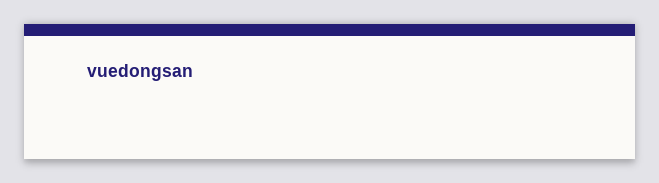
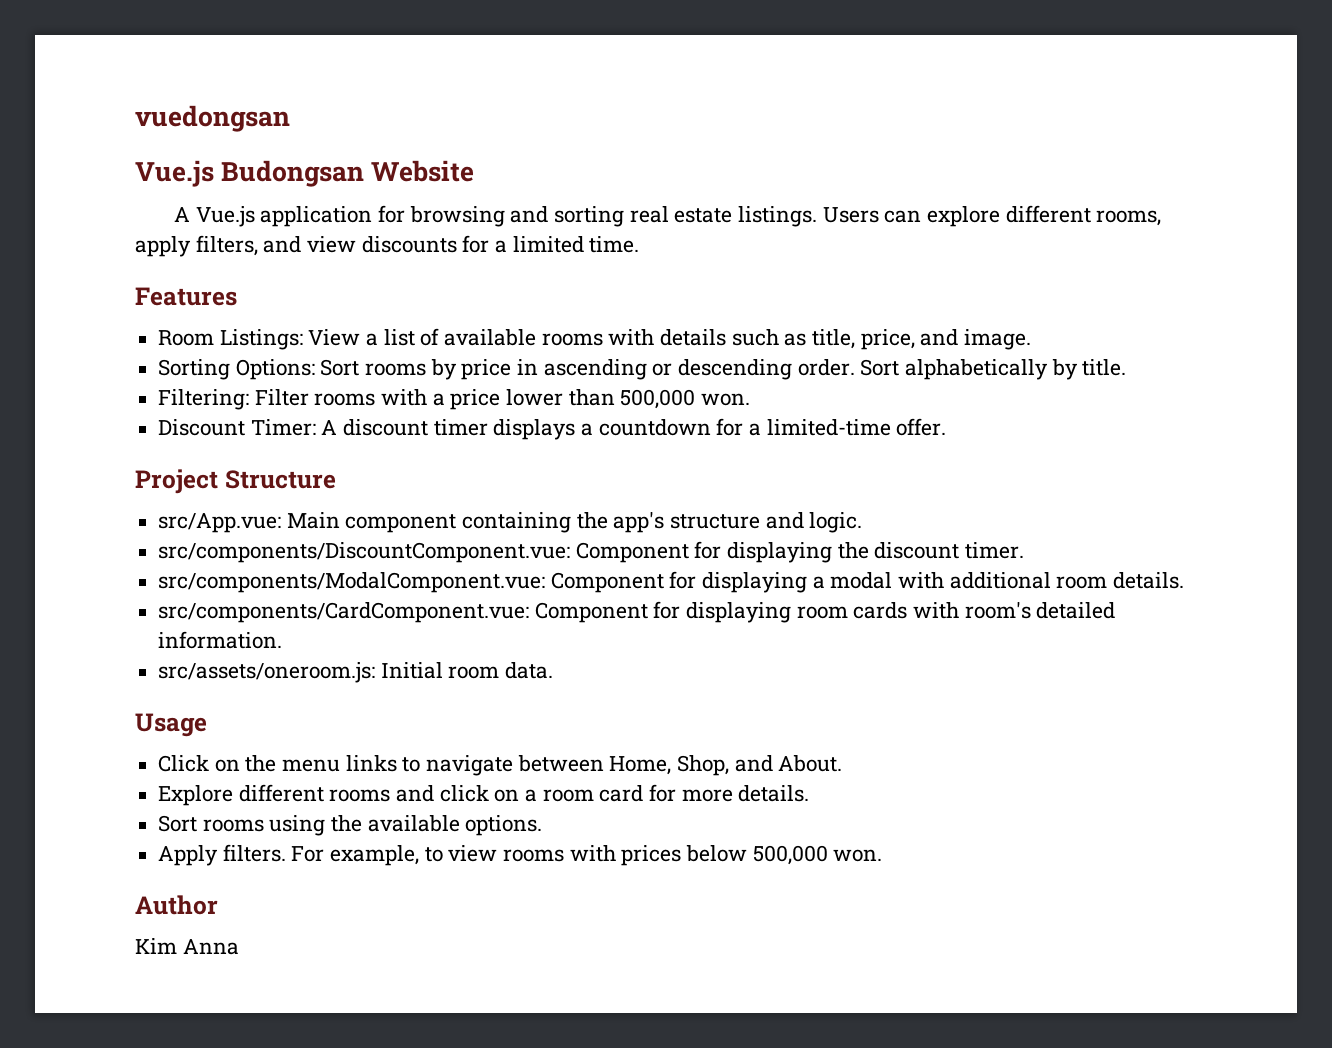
+ Vue.js Budongsan Website
+ A Vue.js application for browsing and sorting real estate listings. Users can explore different rooms, apply filters, and view discounts for a limited time.
+ Features
+ Room Listings: View a list of available rooms with details such as title, price, and image.
+ Sorting Options: Sort rooms by price in ascending or descending order. Sort alphabetically by title.
+ Filtering: Filter rooms with a price lower than 500,000 won.
+ Discount Timer: A discount timer displays a countdown for a limited-time offer.
+ Project Structure
+ src/App.vue: Main component containing the app's structure and logic.
+ src/components/DiscountComponent.vue: Component for displaying the discount timer.
+ src/components/ModalComponent.vue: Component for displaying a modal with additional room details.
+ src/components/CardComponent.vue: Component for displaying room cards with room's detailed information.
+ src/assets/oneroom.js: Initial room data.
+ Usage
+ Click on the menu links to navigate between Home, Shop, and About.
+ Explore different rooms and click on a room card for more details.
+ Sort rooms using the available options.
+ Apply filters. For example, to view rooms with prices below 500,000 won.
+ Author
+ Kim Anna

